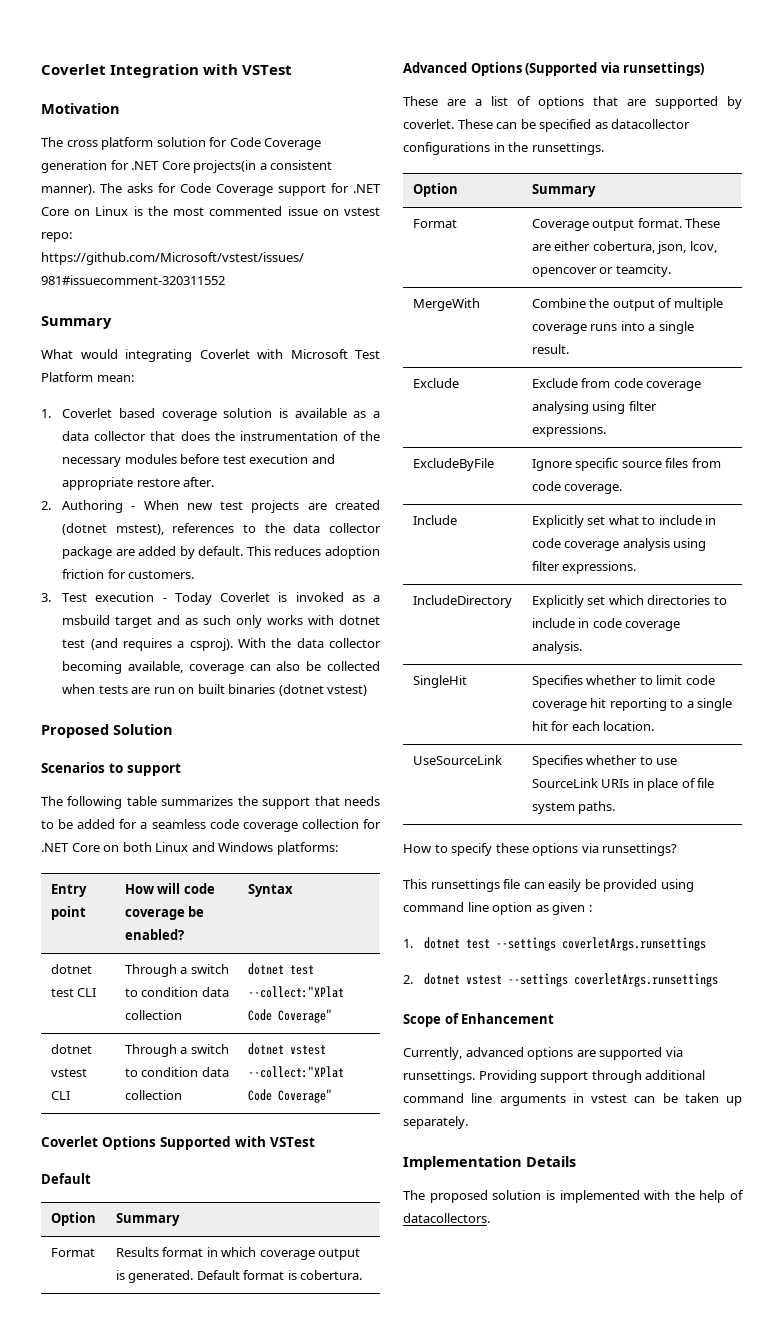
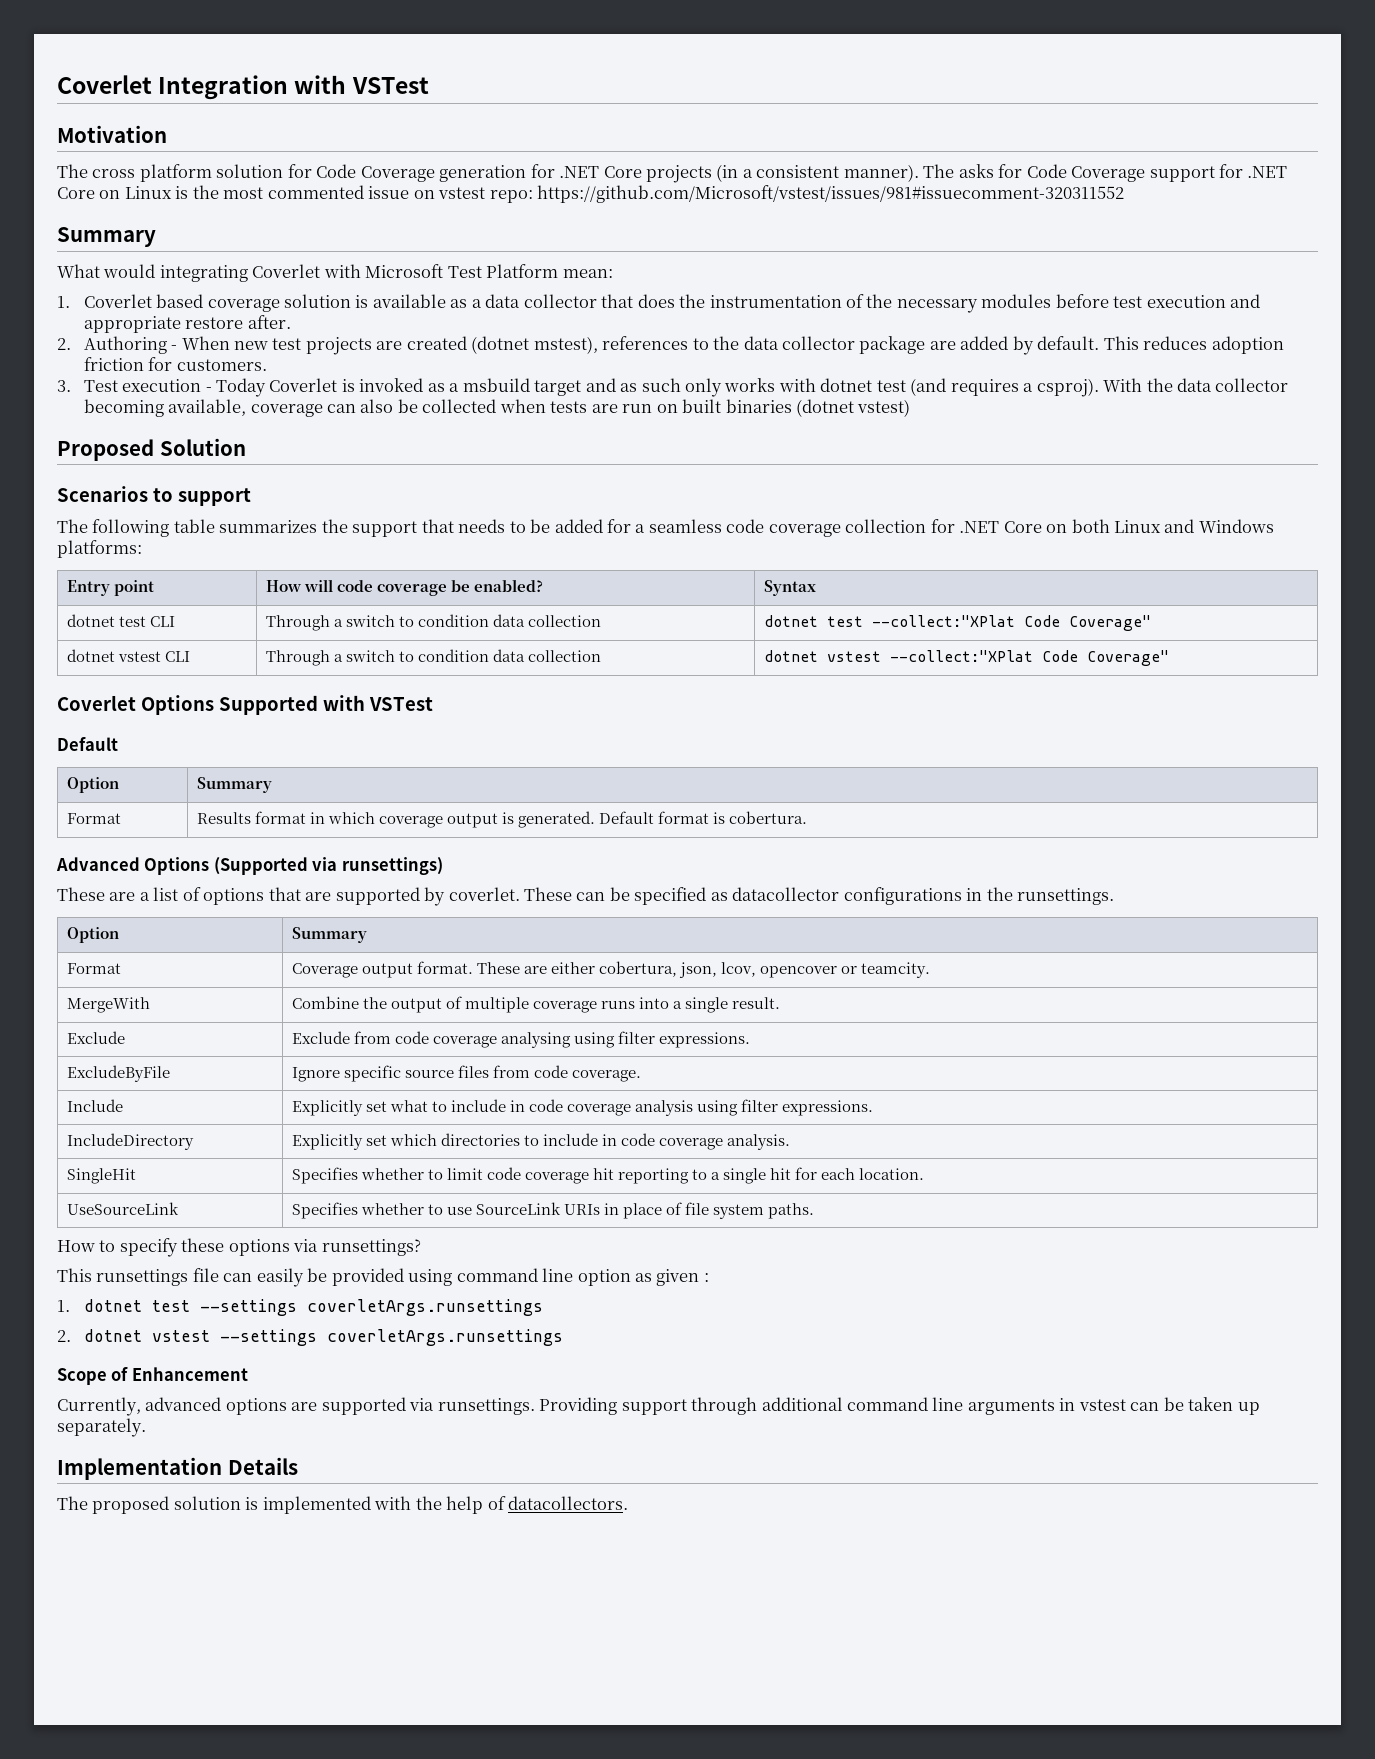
- The cross platform solution for Code Coverage generation for .NET Core projects(in a consistent manner).
+ The cross platform solution for Code Coverage generation for .NET Core projects (in a consistent manner).

